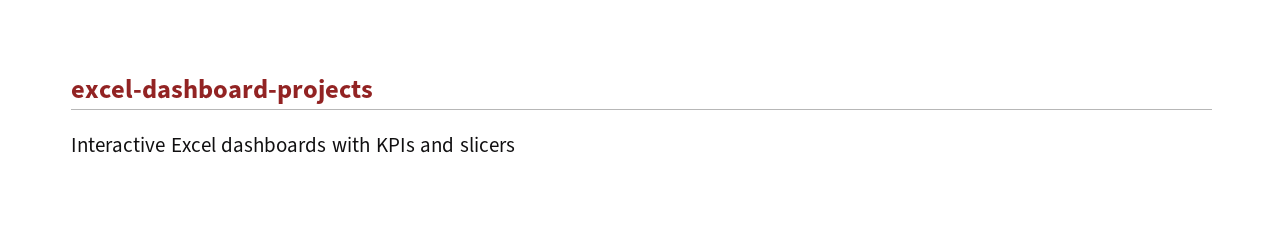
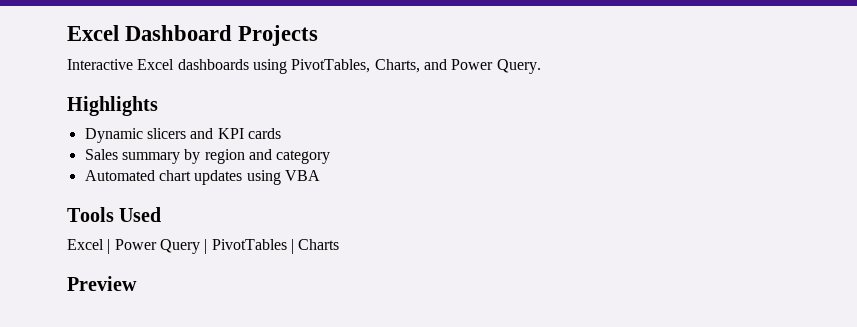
- excel-dashboard-projects
+ Excel Dashboard Projects
- Interactive Excel dashboards with KPIs and slicers
+ Interactive Excel dashboards using PivotTables, Charts, and Power Query.
+ Highlights
+ Dynamic slicers and KPI cards
+ Sales summary by region and category
+ Automated chart updates using VBA
+ Tools Used
+ Excel | Power Query | PivotTables | Charts
+ Preview

